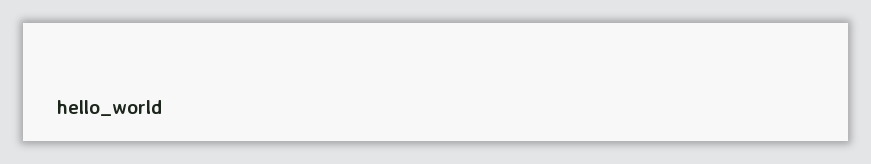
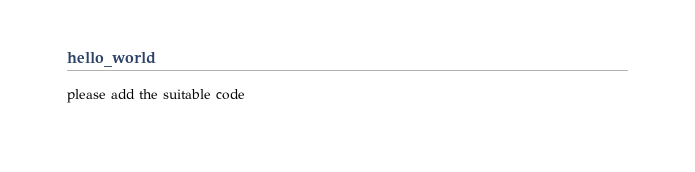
+ please add the suitable code

